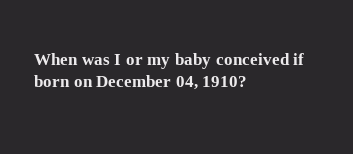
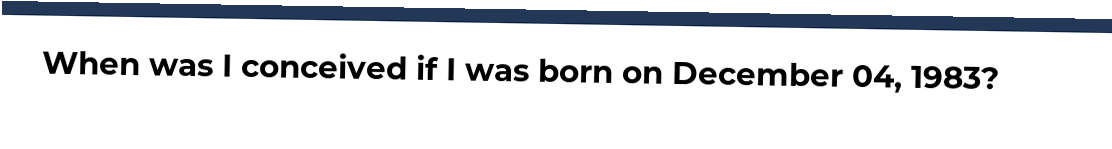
- When was I or my baby conceived if born on December 04, 1910?
+ When was I conceived if I was born on December 04, 1983?

